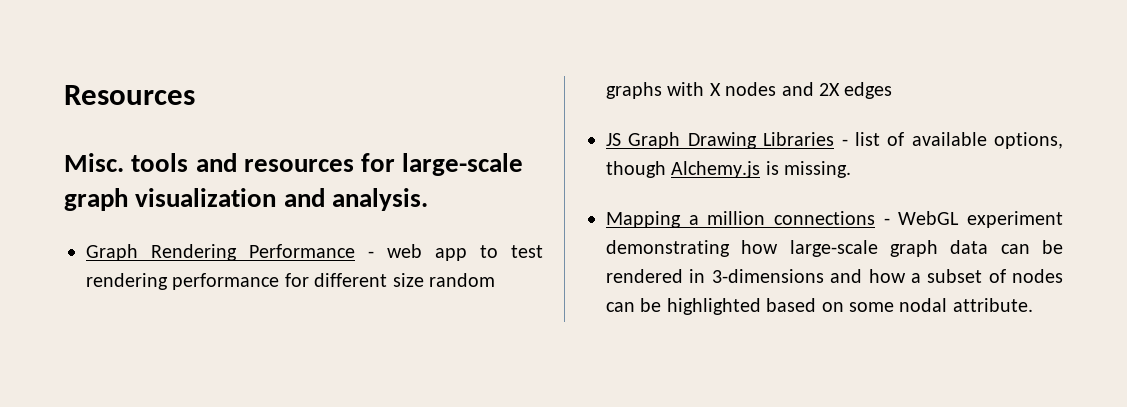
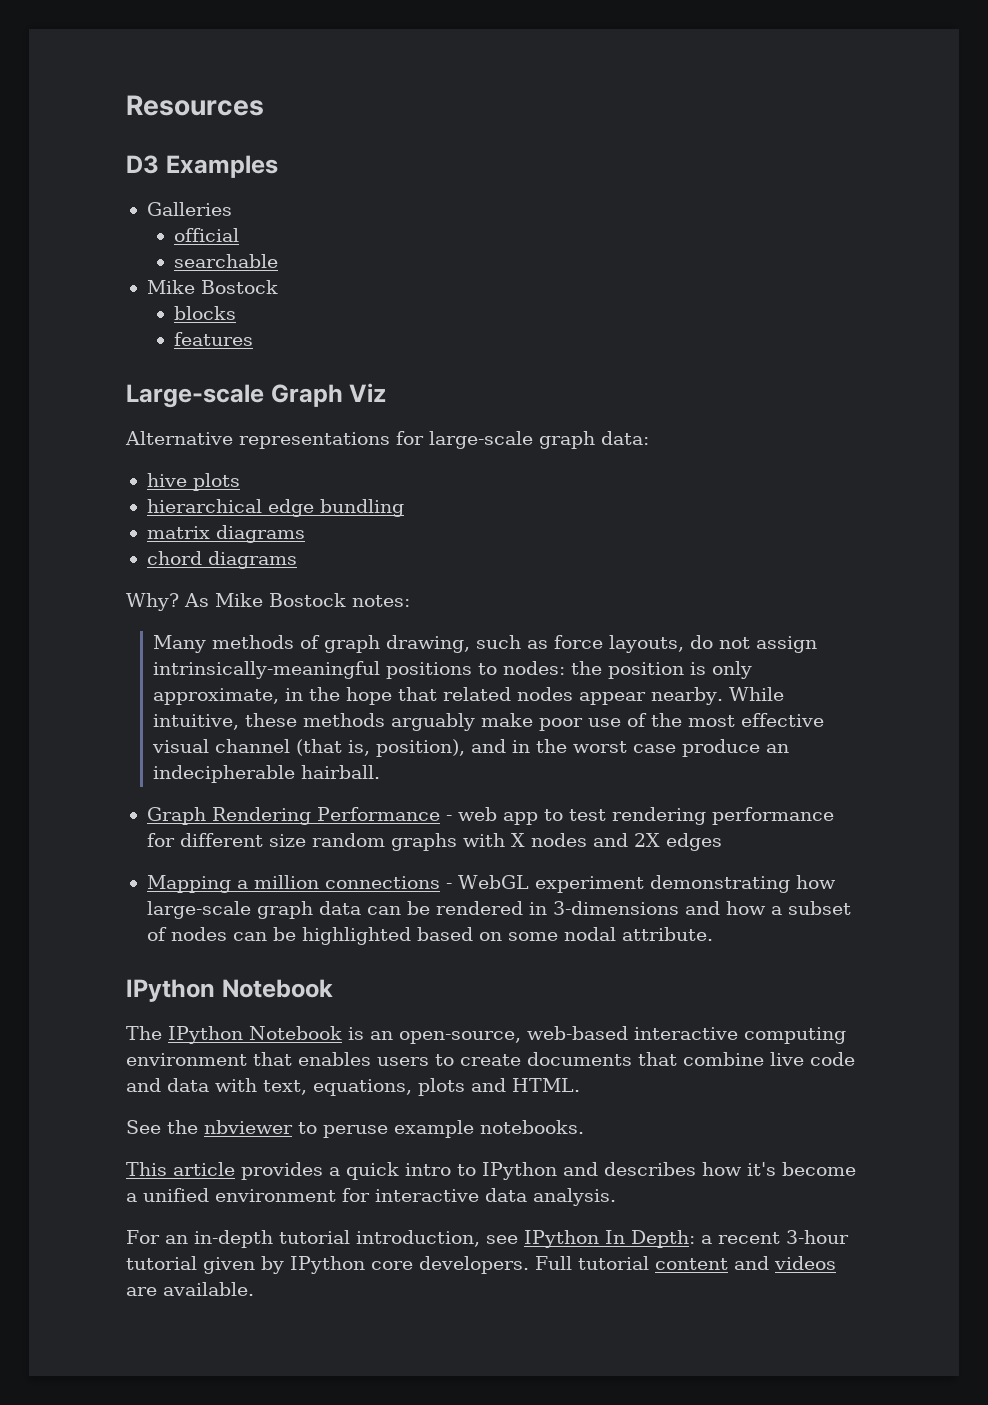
- Misc. tools and resources for large-scale graph visualization and analysis.
+ D3 Examples
+ Galleries
+ official
+ searchable
+ Mike Bostock
+ blocks
+ features
+ Large-scale Graph Viz
+ Alternative representations for large-scale graph data:
+ hive plots
+ hierarchical edge bundling
+ matrix diagrams
+ chord diagrams
+ Why? As Mike Bostock notes:
+ Many methods of graph drawing, such as force layouts, do not assign intrinsically-meaningful positions to nodes: the position is only approximate, in the hope that related nodes appear nearby. While intuitive, these methods arguably make poor use of the most effective visual channel (that is, position), and in the worst case produce an indecipherable hairball.
- JS Graph Drawing Libraries - list of available options, though Alchemy.js is missing.
  Mapping a million connections - WebGL experiment demonstrating how large-scale graph data can be rendered in 3-dimensions and how a subset of nodes can be highlighted based on some nodal attribute.
+ IPython Notebook
+ The IPython Notebook is an open-source, web-based interactive computing environment that enables users to create documents that combine live code and data with text, equations, plots and HTML.
+ See the nbviewer to peruse example notebooks.
+ This article provides a quick intro to IPython and describes how it's become a unified environment for interactive data analysis.
+ For an in-depth tutorial introduction, see IPython In Depth: a recent 3-hour tutorial given by IPython core developers. Full tutorial content and videos are available.

